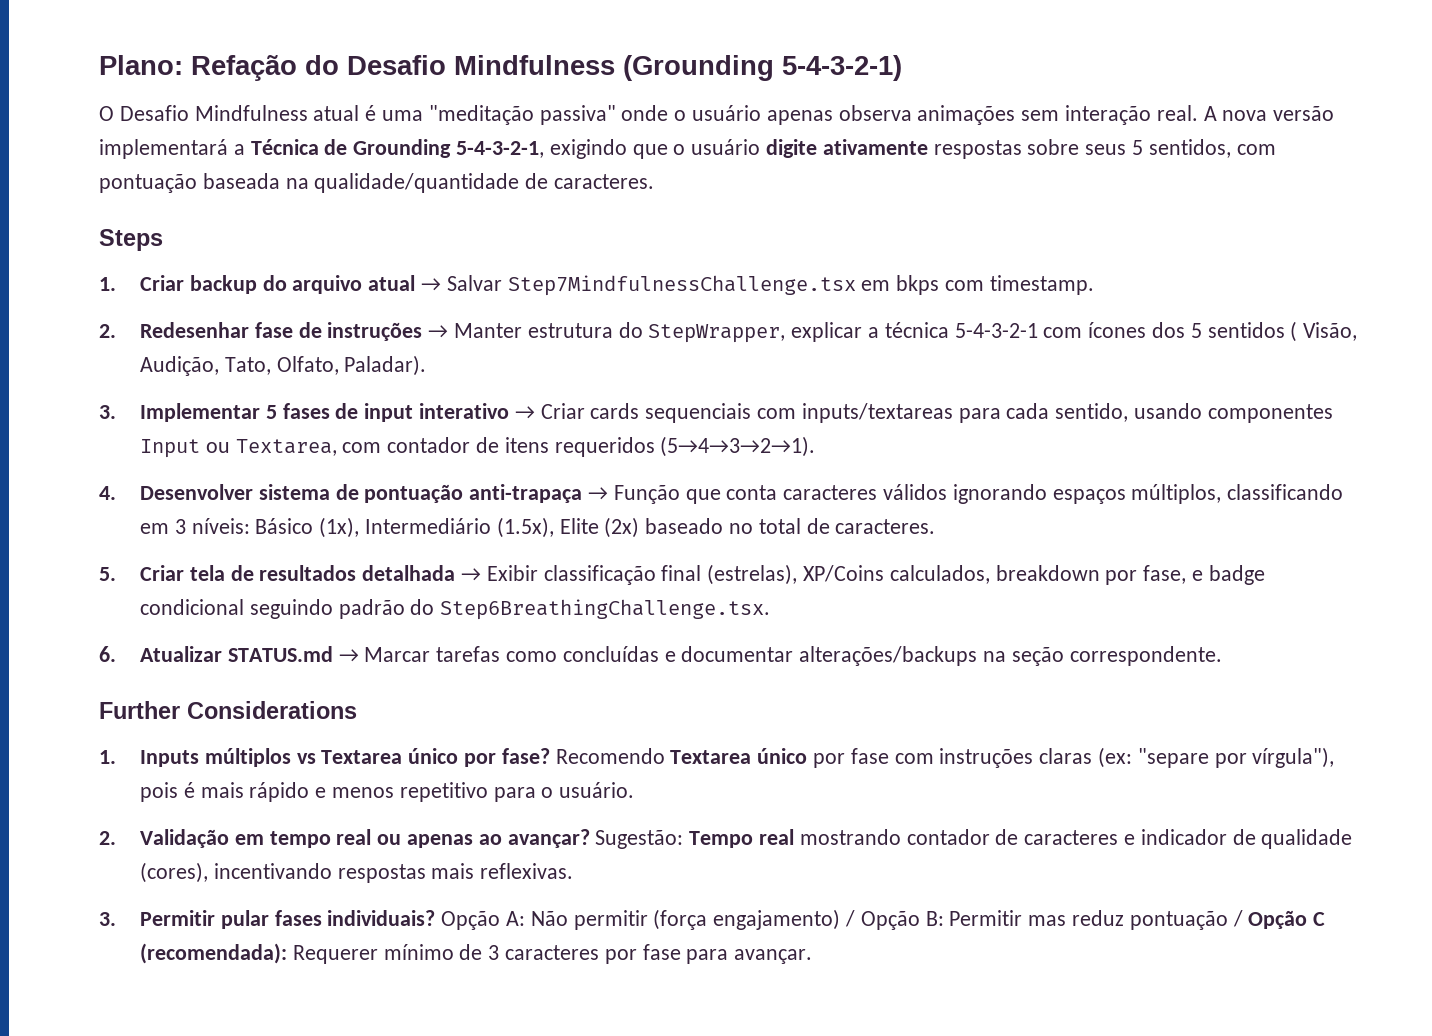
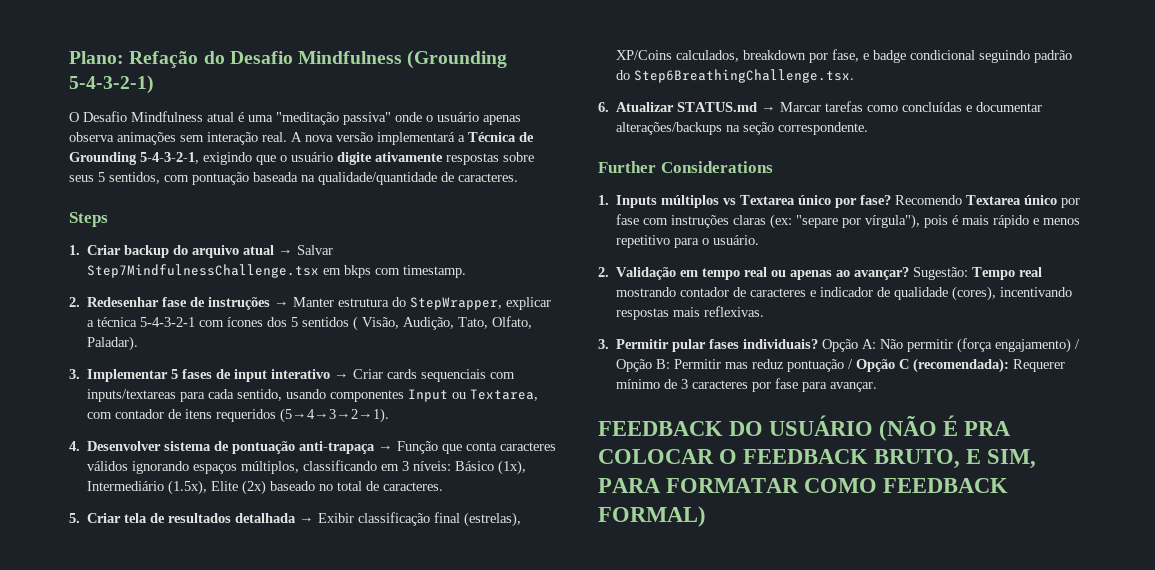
+ FEEDBACK DO USUÁRIO (NÃO É PRA COLOCAR O FEEDBACK BRUTO, E SIM, PARA FORMATAR COMO FEEDBACK FORMAL)

